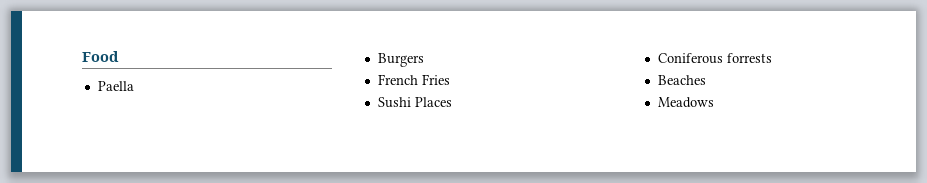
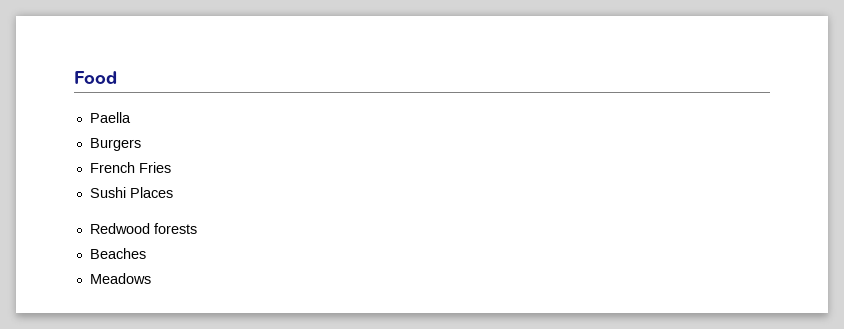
- Coniferous forrests
+ Redwood forests

